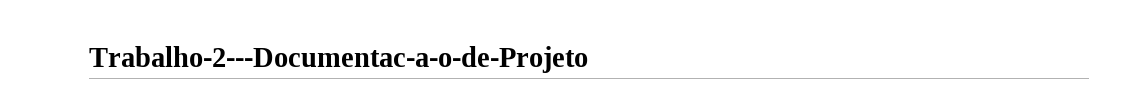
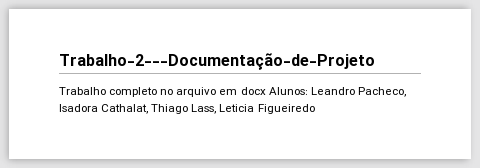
- Trabalho-2---Documentac-a-o-de-Projeto
+ Trabalho-2---Documentação-de-Projeto
+ Trabalho completo no arquivo em docx Alunos: Leandro Pacheco, Isadora Cathalat, Thiago Lass, Leticia Figueiredo

